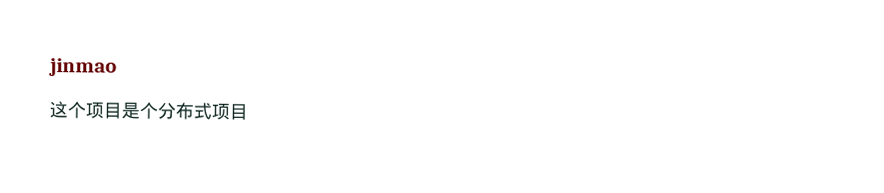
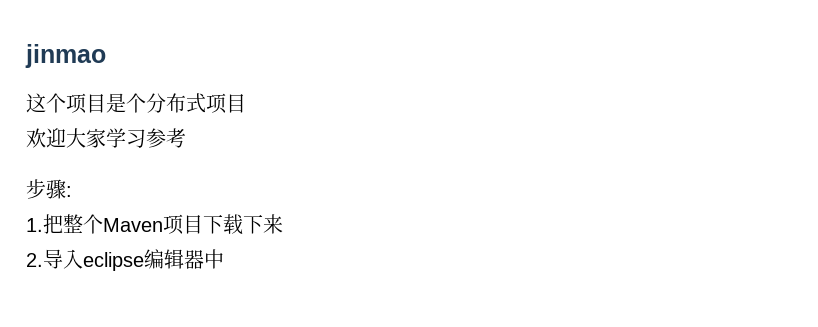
+ 欢迎大家学习参考
+ 步骤:
+ 1.把整个Maven项目下载下来
+ 2.导入eclipse编辑器中

